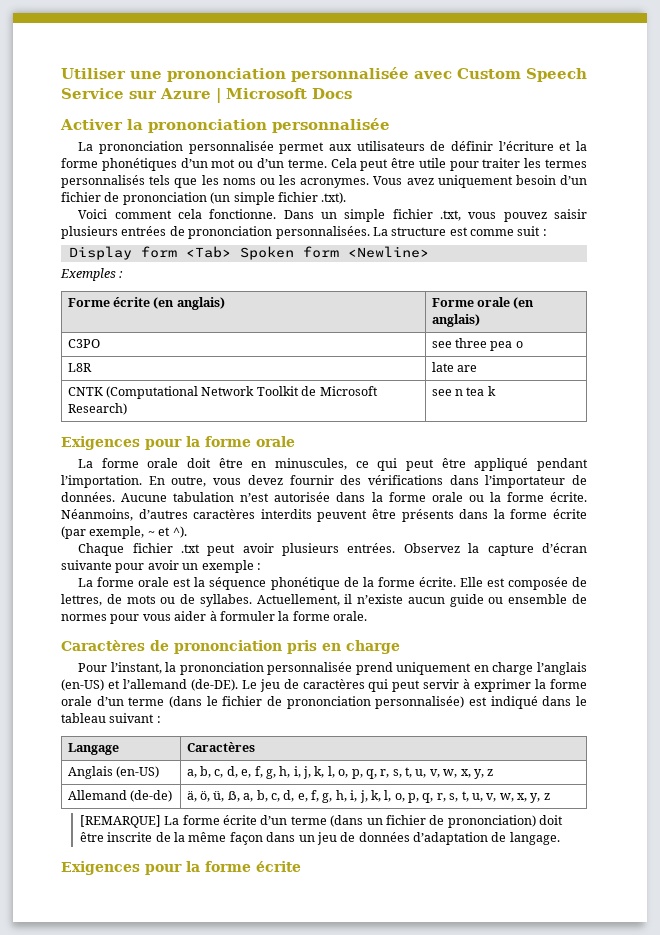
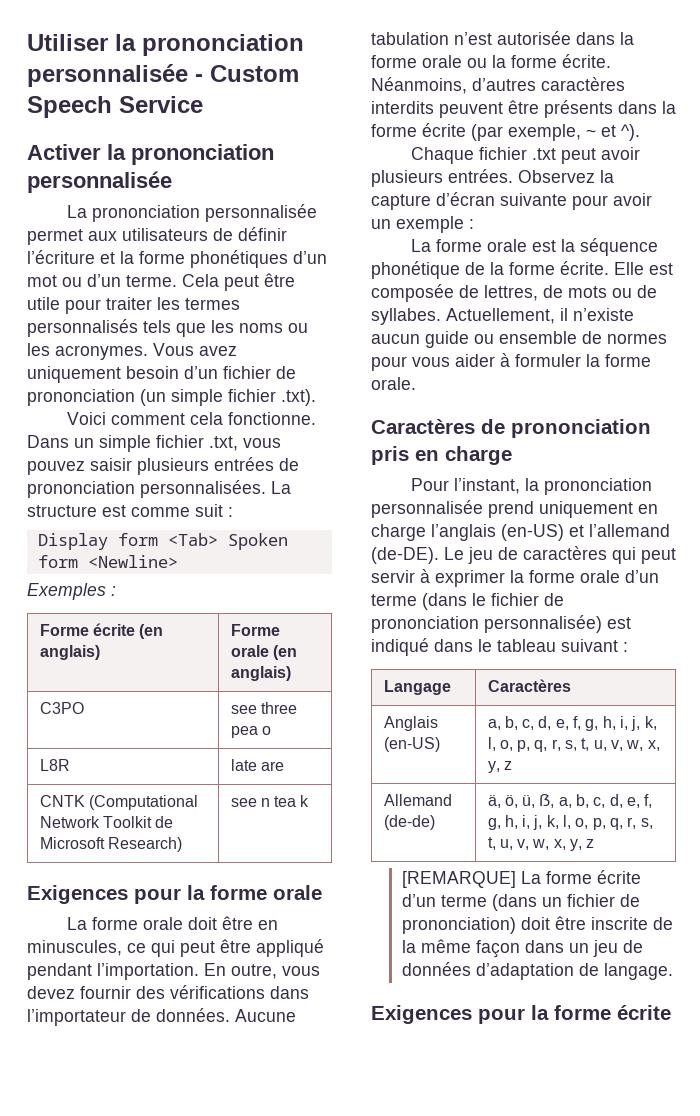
- Utiliser une prononciation personnalisée avec Custom Speech Service sur Azure | Microsoft Docs
+ Utiliser la prononciation personnalisée - Custom Speech Service

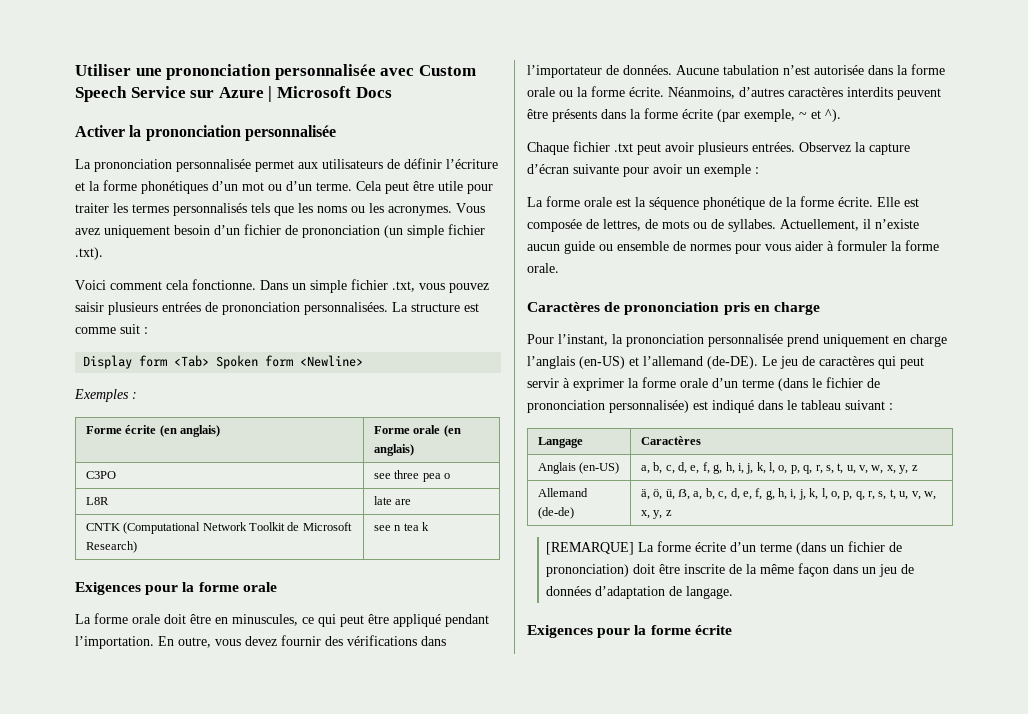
- Utiliser la prononciation personnalisée - Custom Speech Service
+ Utiliser une prononciation personnalisée avec Custom Speech Service sur Azure | Microsoft Docs

